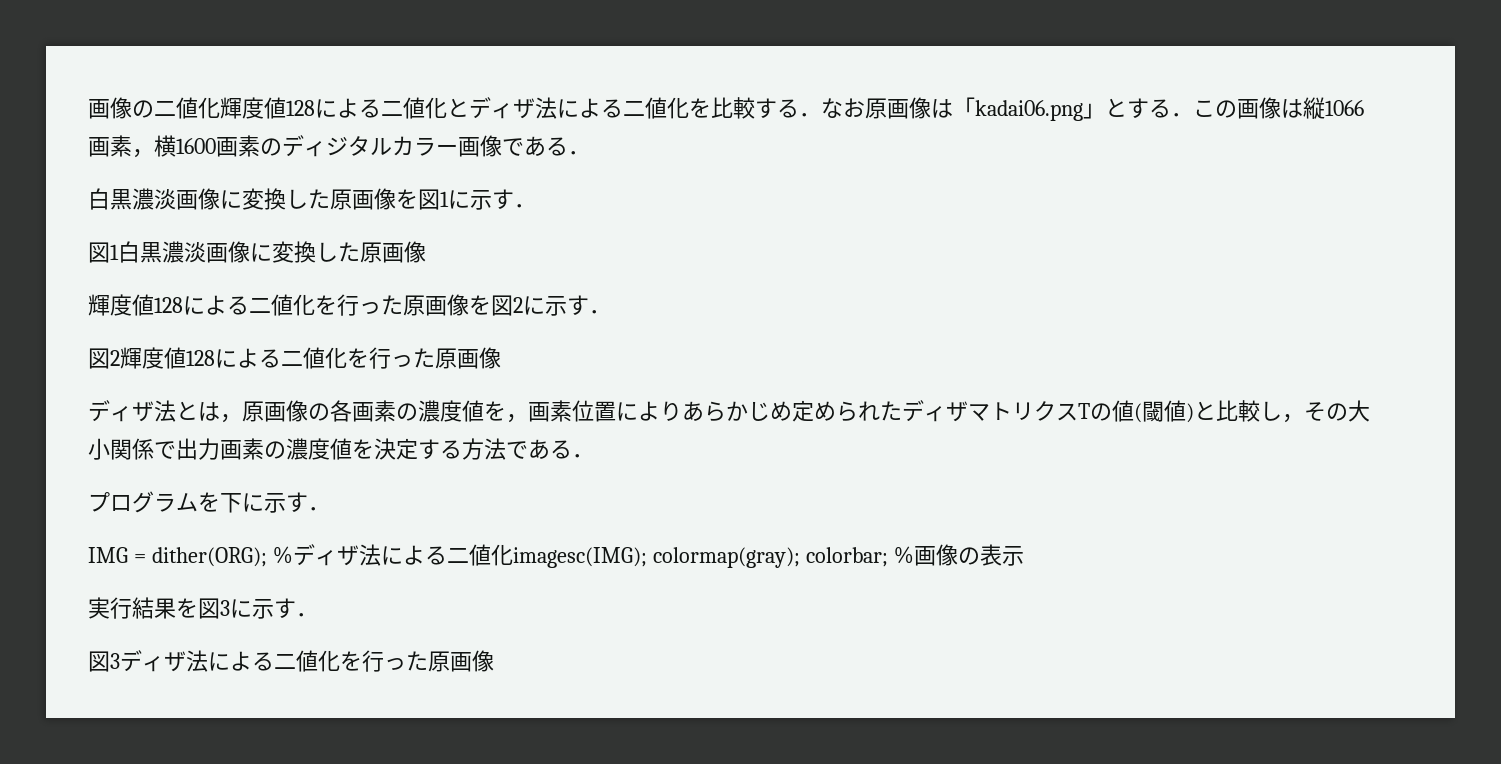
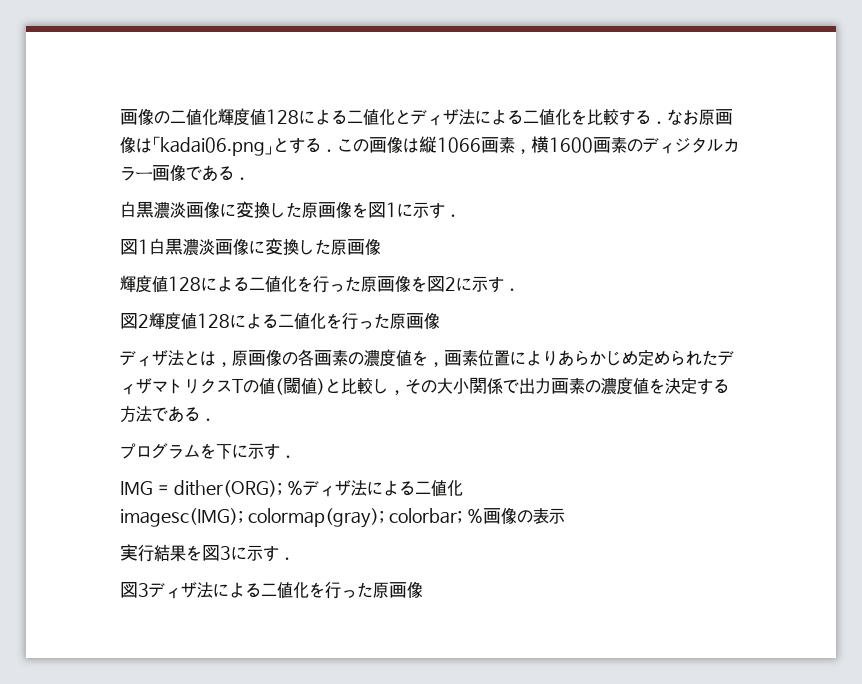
- IMG = dither(ORG); %ディザ法による二値化imagesc(IMG); colormap(gray); colorbar; %画像の表示
+ IMG = dither(ORG); %ディザ法による二値化
+ imagesc(IMG); colormap(gray); colorbar; %画像の表示

